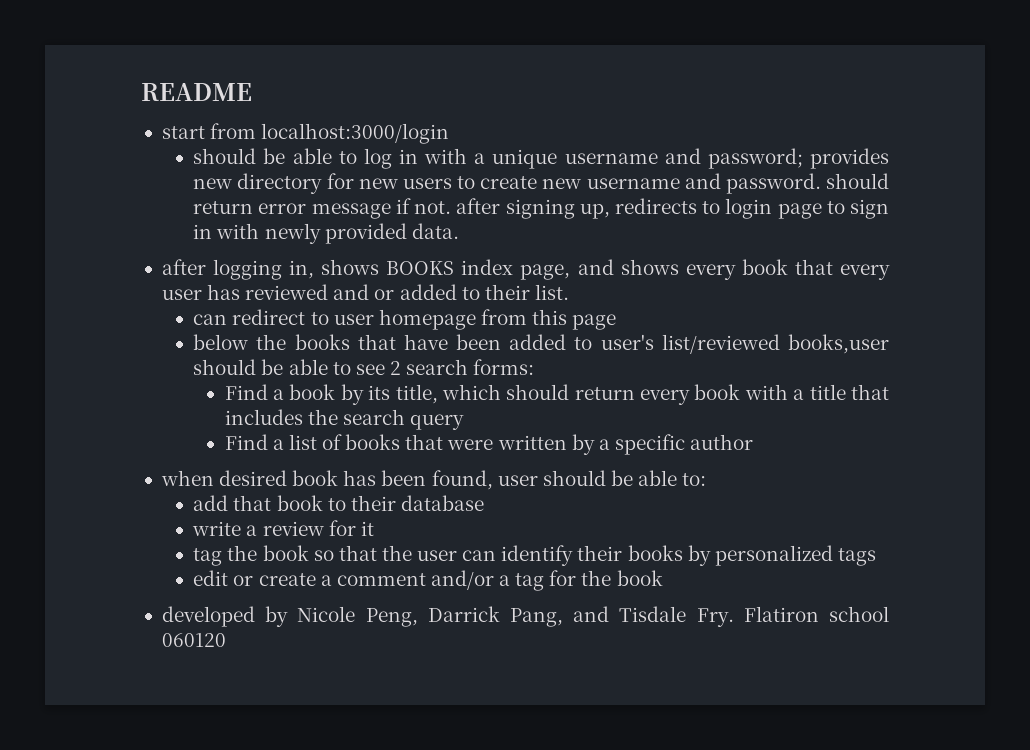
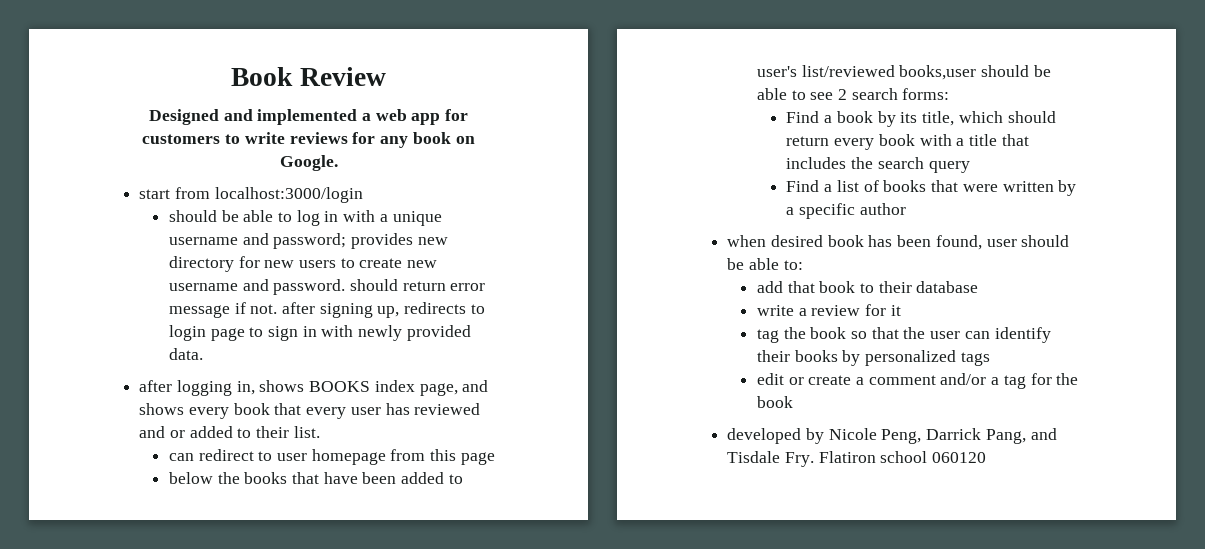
- README
+ Book Review
+ Designed and implemented a web app for customers to write reviews for any book on Google.

